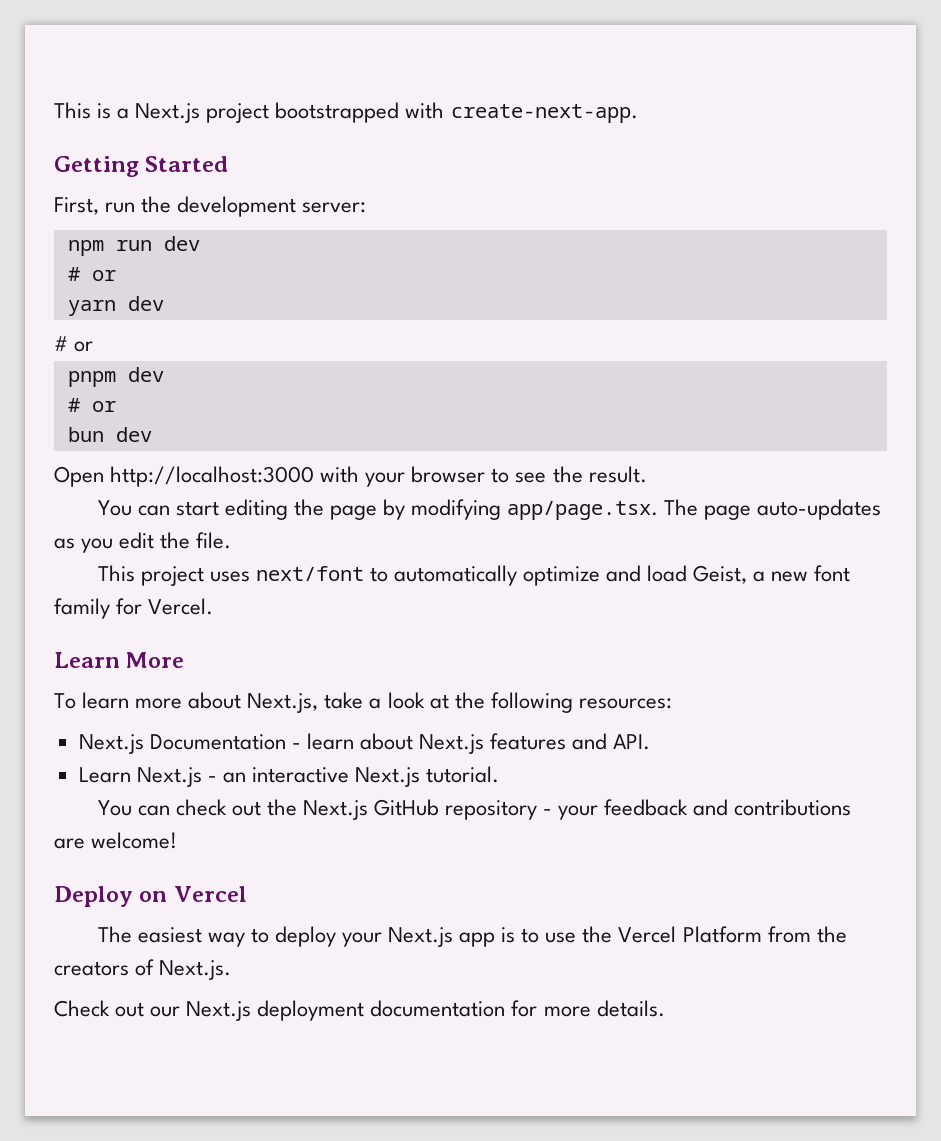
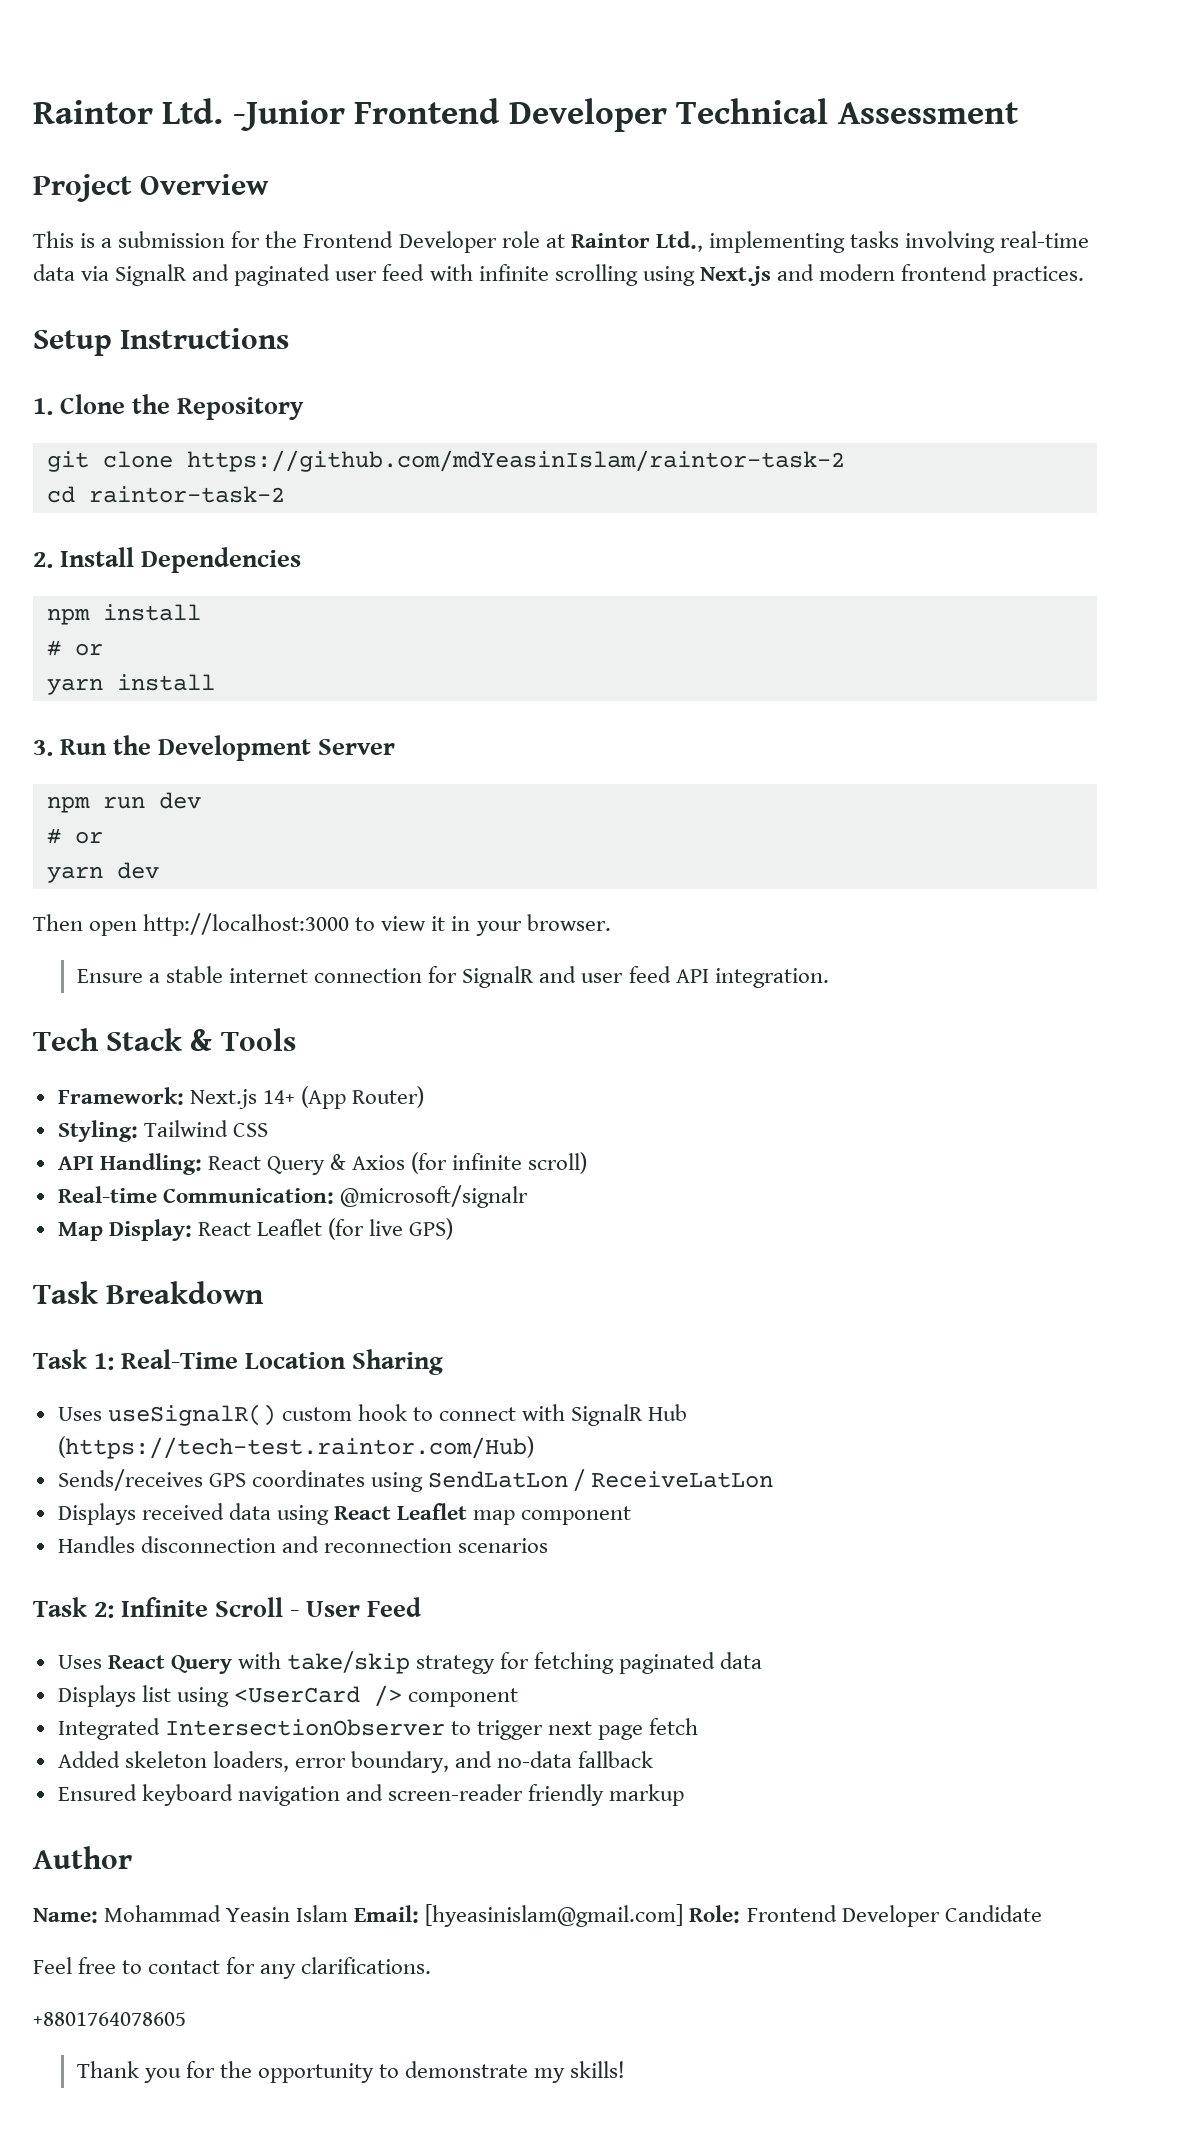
- This is a Next.js project bootstrapped with create-next-app.
- Getting Started
- First, run the development server:
+ Raintor Ltd. -Junior Frontend Developer Technical Assessment
+ Project Overview
+ This is a submission for the Frontend Developer role at Raintor Ltd., implementing tasks involving real-time data via SignalR and paginated user feed with infinite scrolling using Next.js and modern frontend practices.
+ Setup Instructions
+ 1. Clone the Repository
+ git clone https://github.com/mdYeasinIslam/raintor-task-2
+ cd raintor-task-2
+ 2. Install Dependencies
+ npm install
+ # or
+ yarn install
+ 3. Run the Development Server
  yarn dev
- # or
- pnpm dev
- # or
- bun dev
- Open http://localhost:3000 with your browser to see the result.
- You can start editing the page by modifying app/page.tsx. The page auto-updates as you edit the file.
- This project uses next/font to automatically optimize and load Geist, a new font family for Vercel.
- Learn More
- To learn more about Next.js, take a look at the following resources:
- Next.js Documentation - learn about Next.js features and API.
- Learn Next.js - an interactive Next.js tutorial.
- You can check out the Next.js GitHub repository - your feedback and contributions are welcome!
- Deploy on Vercel
- The easiest way to deploy your Next.js app is to use the Vercel Platform from the creators of Next.js.
- Check out our Next.js deployment documentation for more details.
+ Then open http://localhost:3000 to view it in your browser.
+ Ensure a stable internet connection for SignalR and user feed API integration.
+ Tech Stack & Tools
+ Framework: Next.js 14+ (App Router)
+ Styling: Tailwind CSS
+ API Handling: React Query & Axios (for infinite scroll)
+ Real-time Communication: @microsoft/signalr
+ Map Display: React Leaflet (for live GPS)
+ Task Breakdown
+ Task 1: Real-Time Location Sharing
+ Uses useSignalR() custom hook to connect with SignalR Hub (https://tech-test.raintor.com/Hub)
+ Sends/receives GPS coordinates using SendLatLon / ReceiveLatLon
+ Displays received data using React Leaflet map component
+ Handles disconnection and reconnection scenarios
+ Task 2: Infinite Scroll - User Feed
+ Uses React Query with take/skip strategy for fetching paginated data
+ Displays list using <UserCard /> component
+ Integrated IntersectionObserver to trigger next page fetch
+ Added skeleton loaders, error boundary, and no-data fallback
+ Ensured keyboard navigation and screen-reader friendly markup
+ Author
+ Name: Mohammad Yeasin Islam Email: [hyeasinislam@gmail.com] Role: Frontend Developer Candidate
+ Feel free to contact for any clarifications.
+ +8801764078605
+ Thank you for the opportunity to demonstrate my skills!

